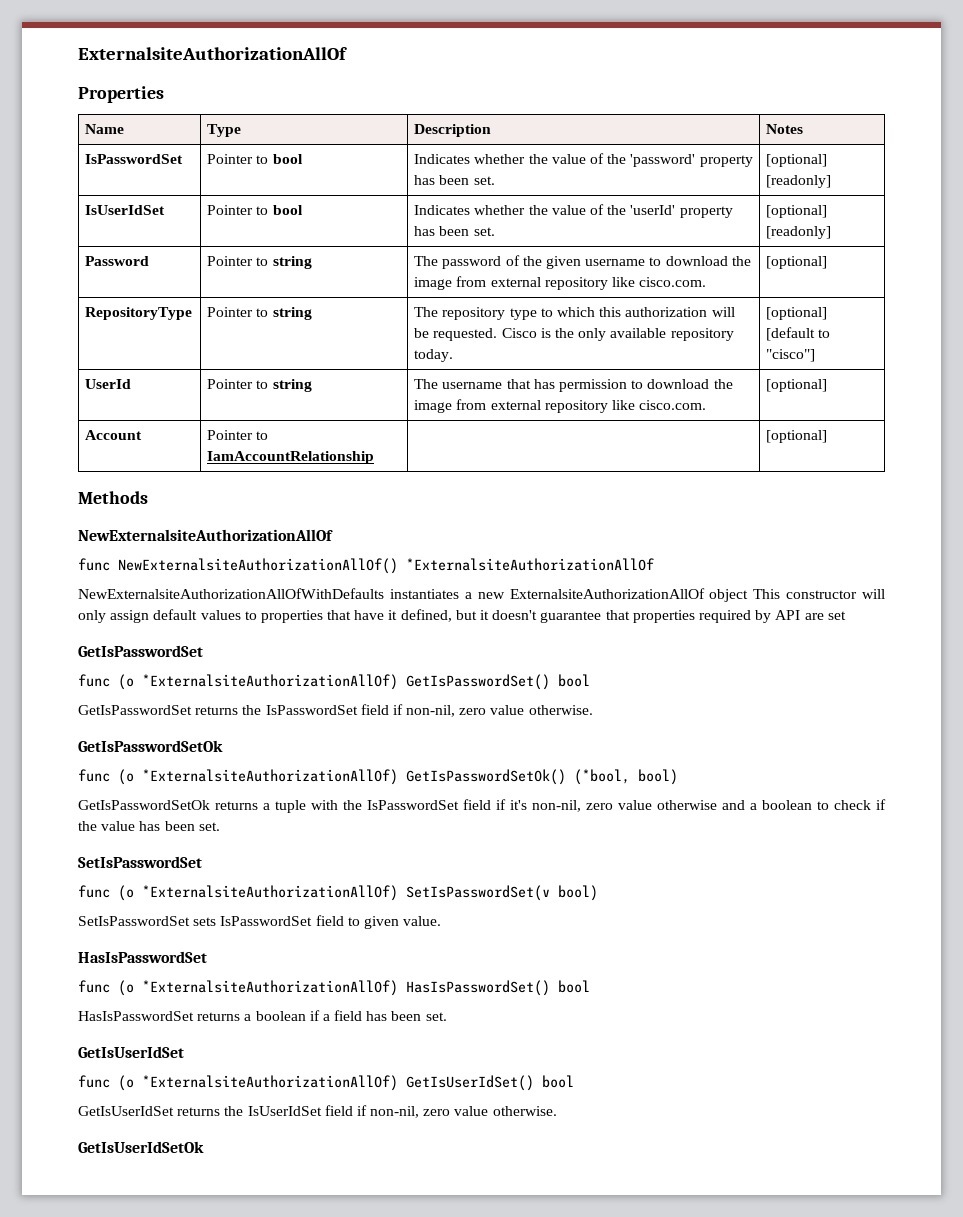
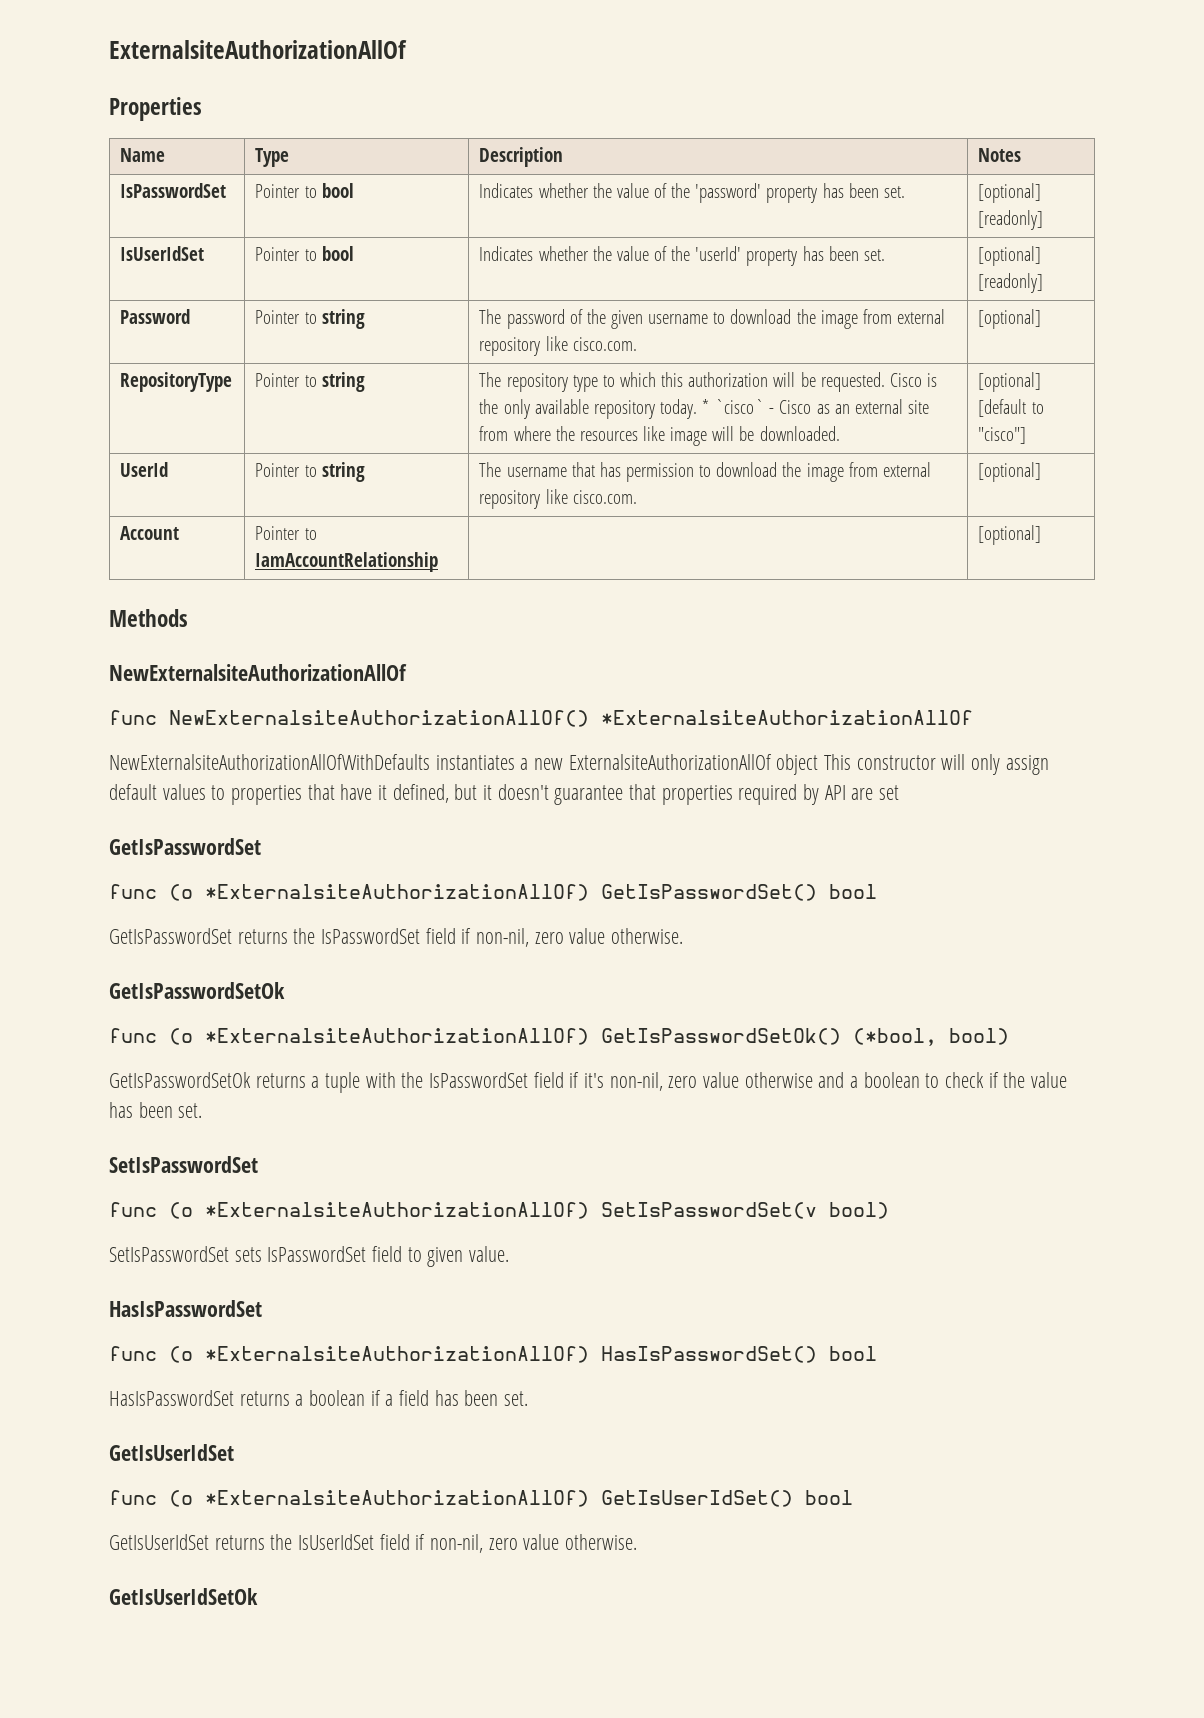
+ * `cisco` - Cisco as an external site from where the resources like image will be downloaded.

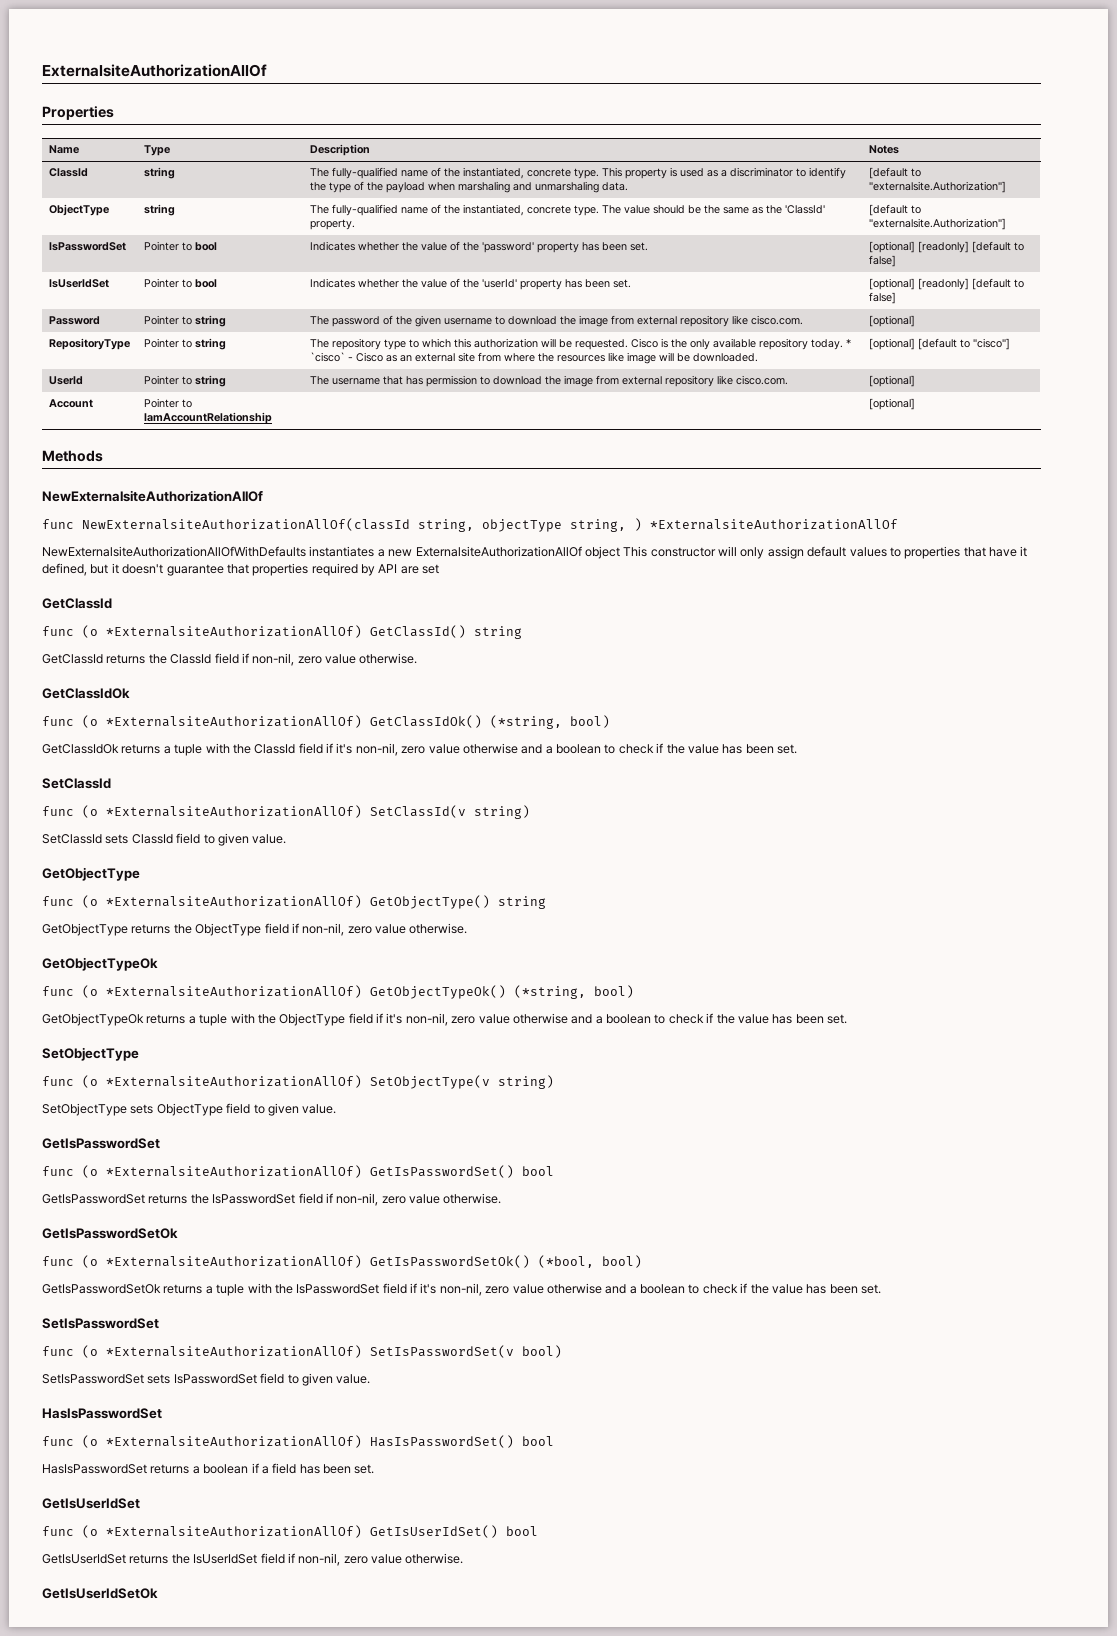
+ ClassId | string | The fully-qualified name of the instantiated, concrete type. This property is used as a discriminator to identify the type of the payload when marshaling and unmarshaling data. | [default to "externalsite.Authorization"]
+ ObjectType | string | The fully-qualified name of the instantiated, concrete type. The value should be the same as the 'ClassId' property. | [default to "externalsite.Authorization"]
- IsPasswordSet | Pointer to bool | Indicates whether the value of the 'password' property has been set. | [optional] [readonly]
+ IsPasswordSet | Pointer to bool | Indicates whether the value of the 'password' property has been set. | [optional] [readonly] [default to false]
- IsUserIdSet | Pointer to bool | Indicates whether the value of the 'userId' property has been set. | [optional] [readonly]
+ IsUserIdSet | Pointer to bool | Indicates whether the value of the 'userId' property has been set. | [optional] [readonly] [default to false]
- func NewExternalsiteAuthorizationAllOf() *ExternalsiteAuthorizationAllOf
+ func NewExternalsiteAuthorizationAllOf(classId string, objectType string, ) *ExternalsiteAuthorizationAllOf
  NewExternalsiteAuthorizationAllOfWithDefaults instantiates a new ExternalsiteAuthorizationAllOf object This constructor will only assign default values to properties that have it defined, but it doesn't guarantee that properties required by API are set
+ GetClassId
+ func (o *ExternalsiteAuthorizationAllOf) GetClassId() string
+ GetClassId returns the ClassId field if non-nil, zero value otherwise.
+ GetClassIdOk
+ func (o *ExternalsiteAuthorizationAllOf) GetClassIdOk() (*string, bool)
+ GetClassIdOk returns a tuple with the ClassId field if it's non-nil, zero value otherwise and a boolean to check if the value has been set.
+ SetClassId
+ func (o *ExternalsiteAuthorizationAllOf) SetClassId(v string)
+ SetClassId sets ClassId field to given value.
+ GetObjectType
+ func (o *ExternalsiteAuthorizationAllOf) GetObjectType() string
+ GetObjectType returns the ObjectType field if non-nil, zero value otherwise.
+ GetObjectTypeOk
+ func (o *ExternalsiteAuthorizationAllOf) GetObjectTypeOk() (*string, bool)
+ GetObjectTypeOk returns a tuple with the ObjectType field if it's non-nil, zero value otherwise and a boolean to check if the value has been set.
+ SetObjectType
+ func (o *ExternalsiteAuthorizationAllOf) SetObjectType(v string)
+ SetObjectType sets ObjectType field to given value.

